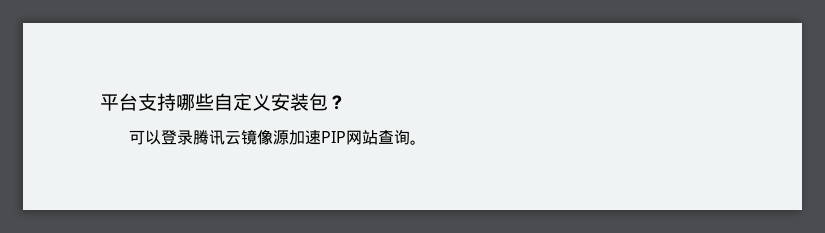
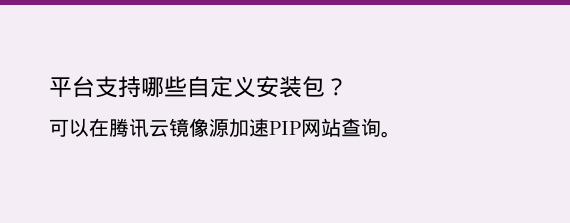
- 可以登录腾讯云镜像源加速PIP网站查询。
+ 可以在腾讯云镜像源加速PIP网站查询。

